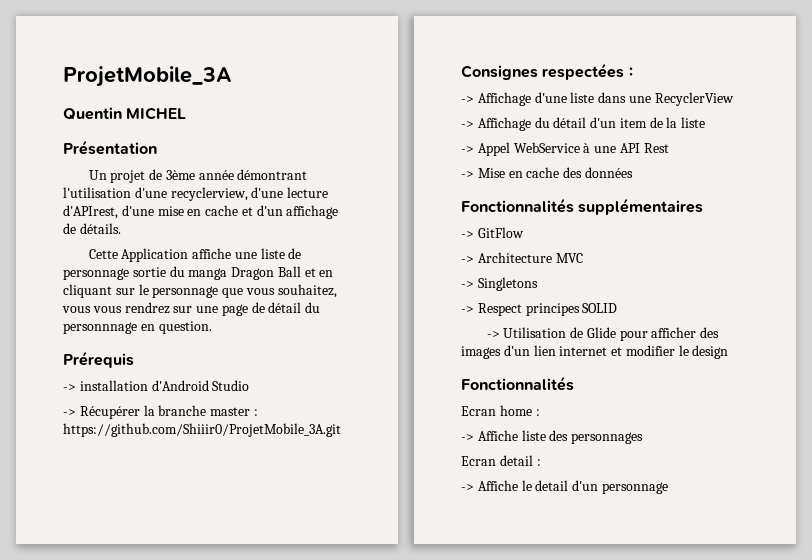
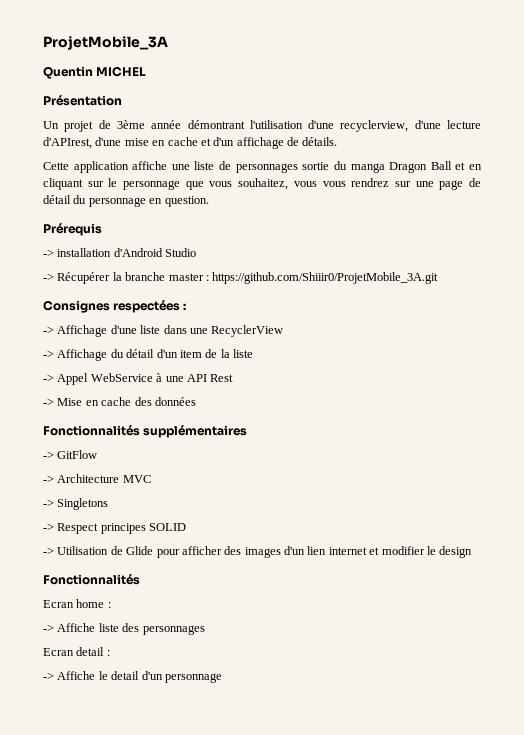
- Cette Application affiche une liste de personnage sortie du manga Dragon Ball et en cliquant sur le personnage que vous souhaitez, vous vous rendrez sur une page de détail du personnnage en question.
+ Cette application affiche une liste de personnages sortie du manga Dragon Ball et en cliquant sur le personnage que vous souhaitez, vous vous rendrez sur une page de détail du personnage en question.

